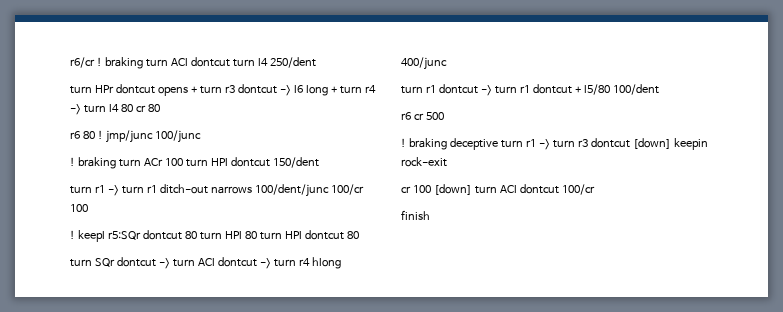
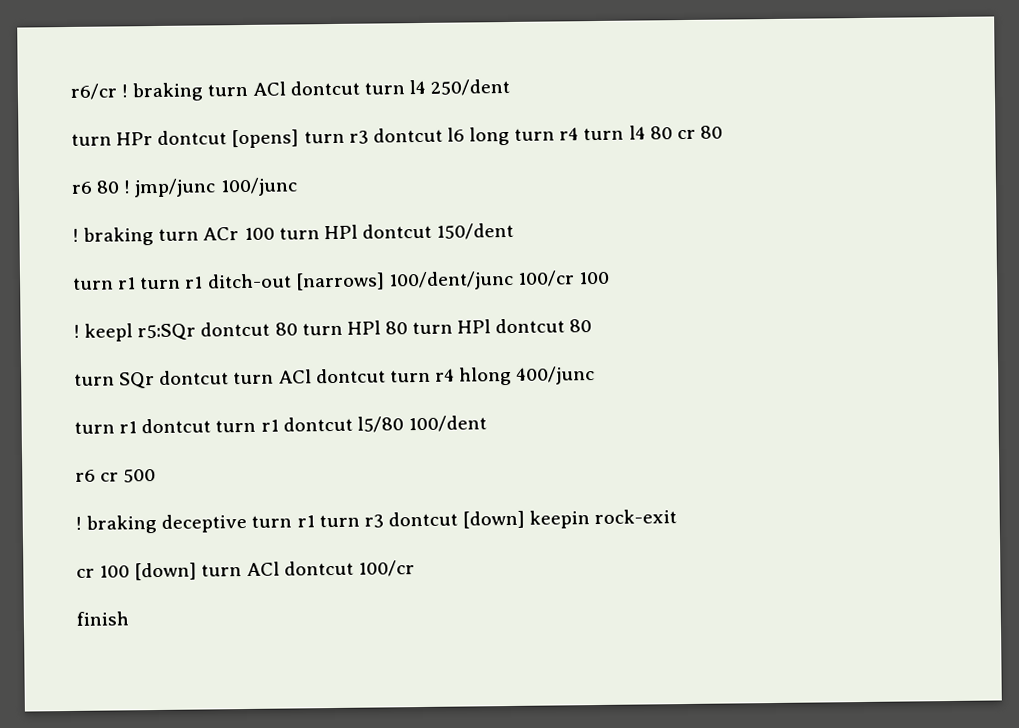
- turn HPr dontcut opens + turn r3 dontcut -> l6 long + turn r4 -> turn l4 80 cr 80
+ turn HPr dontcut [opens] turn r3 dontcut l6 long turn r4 turn l4 80 cr 80
- turn r1 -> turn r1 ditch-out narrows 100/dent/junc 100/cr 100
+ turn r1 turn r1 ditch-out [narrows] 100/dent/junc 100/cr 100
- turn SQr dontcut -> turn ACl dontcut -> turn r4 hlong 400/junc
+ turn SQr dontcut turn ACl dontcut turn r4 hlong 400/junc
- turn r1 dontcut -> turn r1 dontcut + l5/80 100/dent
+ turn r1 dontcut turn r1 dontcut l5/80 100/dent
- ! braking deceptive turn r1 -> turn r3 dontcut [down] keepin rock-exit
+ ! braking deceptive turn r1 turn r3 dontcut [down] keepin rock-exit

